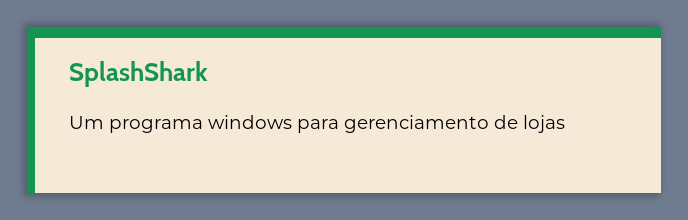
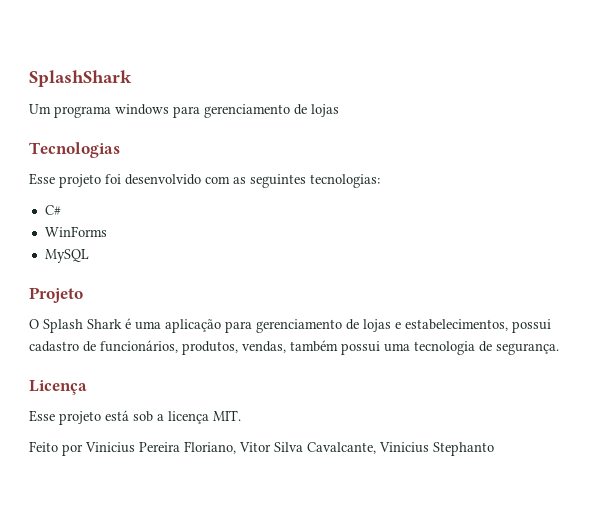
+ Tecnologias
+ Esse projeto foi desenvolvido com as seguintes tecnologias:
+ C#
+ WinForms
+ MySQL
+ Projeto
+ O Splash Shark é uma aplicação para gerenciamento de lojas e estabelecimentos, possui cadastro de funcionários, produtos, vendas, também possui uma tecnologia de segurança.
+ Licença
+ Esse projeto está sob a licença MIT.
+ Feito por Vinicius Pereira Floriano, Vitor Silva Cavalcante, Vinicius Stephanto

